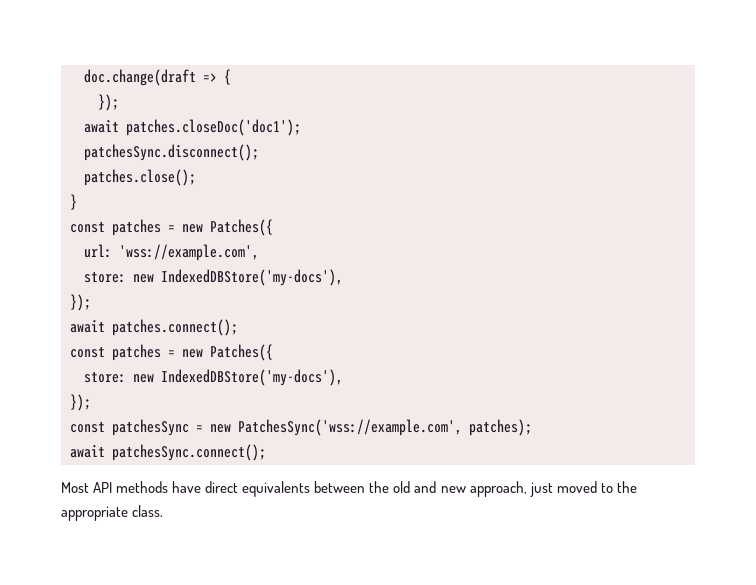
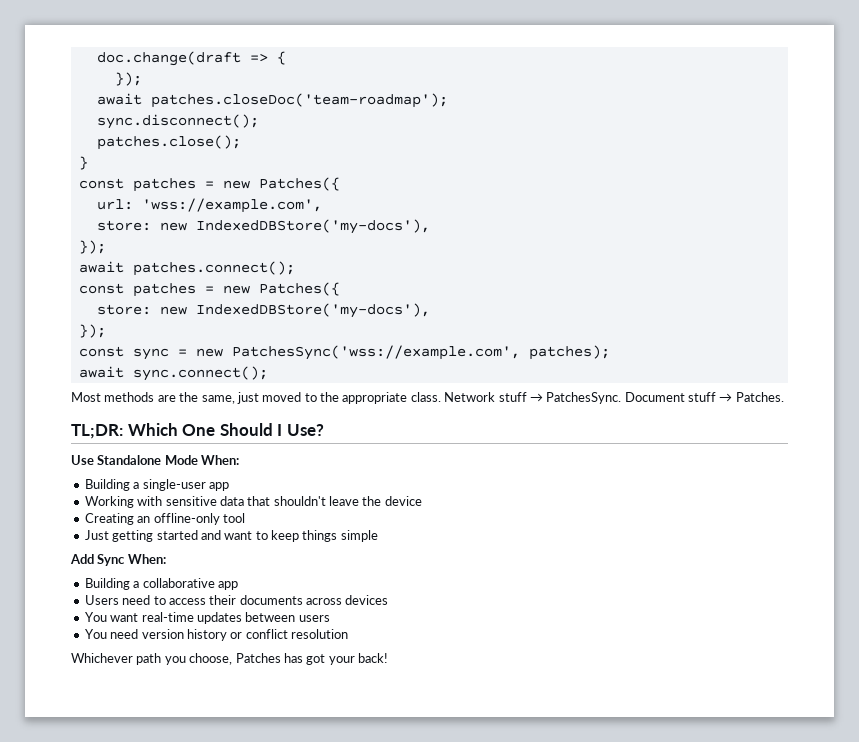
- await patches.closeDoc('doc1');
- patchesSync.disconnect();
+ await patches.closeDoc('team-roadmap');
+ sync.disconnect();
- const patchesSync = new PatchesSync('wss://example.com', patches);
+ const sync = new PatchesSync('wss://example.com', patches);
- await patchesSync.connect();
+ await sync.connect();
- Most API methods have direct equivalents between the old and new approach, just moved to the appropriate class.
+ Most methods are the same, just moved to the appropriate class.
+ Network stuff → PatchesSync. Document stuff → Patches.
+ TL;DR: Which One Should I Use?
+ Use Standalone Mode When:
+ Building a single-user app
+ Working with sensitive data that shouldn't leave the device
+ Creating an offline-only tool
+ Just getting started and want to keep things simple
+ Add Sync When:
+ Building a collaborative app
+ Users need to access their documents across devices
+ You want real-time updates between users
+ You need version history or conflict resolution
+ Whichever path you choose, Patches has got your back!

